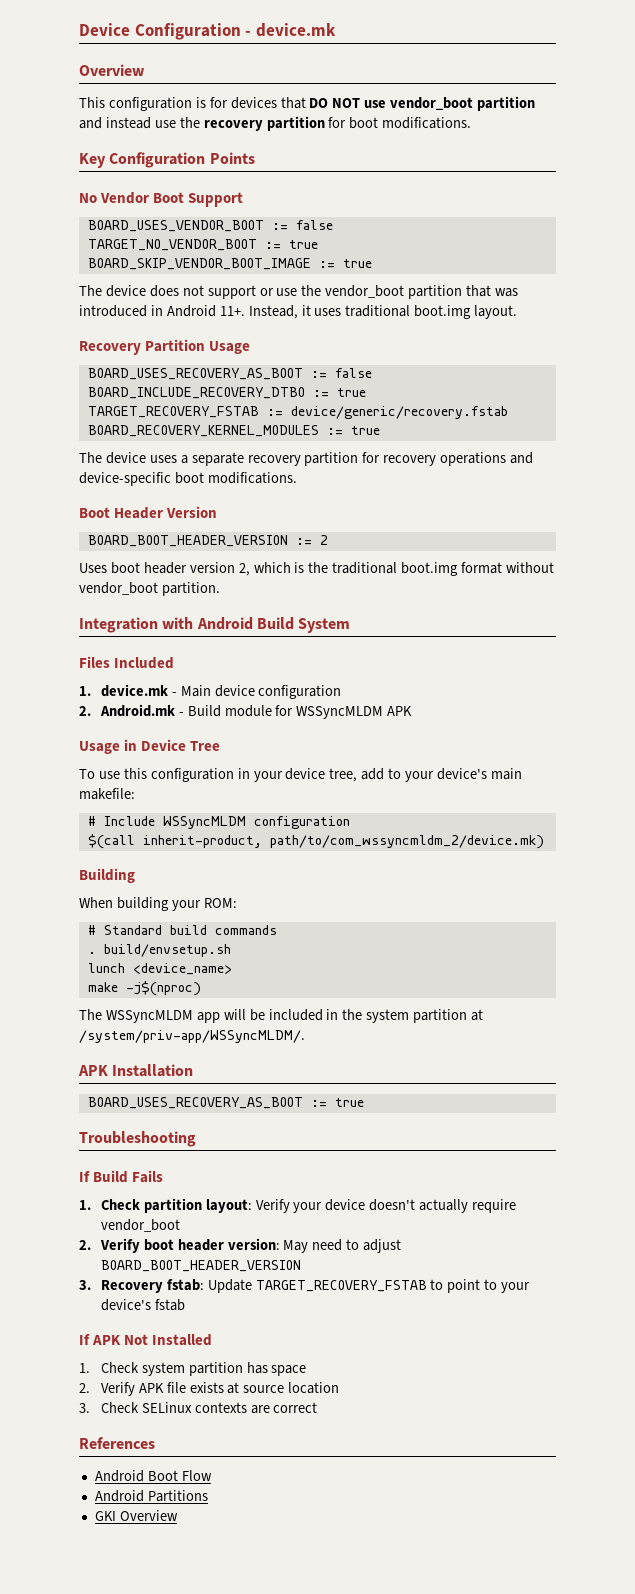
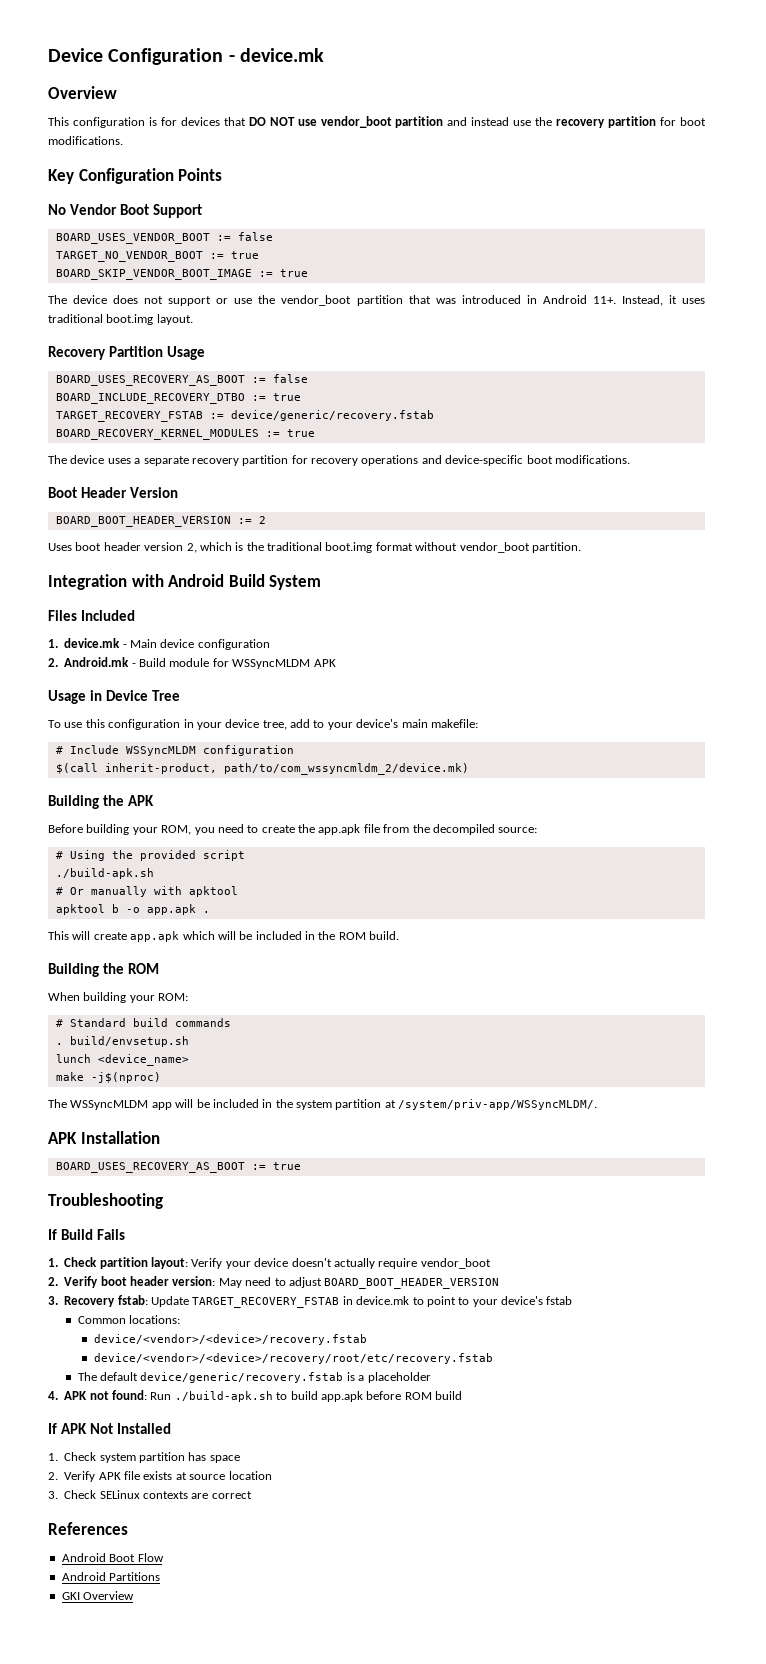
- Building
+ Building the APK
+ Before building your ROM, you need to create the app.apk file from the decompiled source:
+ # Using the provided script
+ ./build-apk.sh
+ # Or manually with apktool
+ apktool b -o app.apk .
+ This will create app.apk which will be included in the ROM build.
+ Building the ROM
- 3. Recovery fstab: Update TARGET_RECOVERY_FSTAB to point to your device's fstab
+ 3. Recovery fstab: Update TARGET_RECOVERY_FSTAB in device.mk to point to your device's fstab
+ Common locations:
+ device/<vendor>/<device>/recovery.fstab
+ device/<vendor>/<device>/recovery/root/etc/recovery.fstab
+ The default device/generic/recovery.fstab is a placeholder
+ 4. APK not found: Run ./build-apk.sh to build app.apk before ROM build

